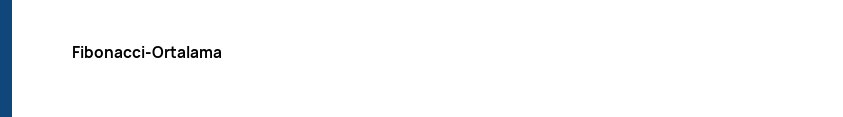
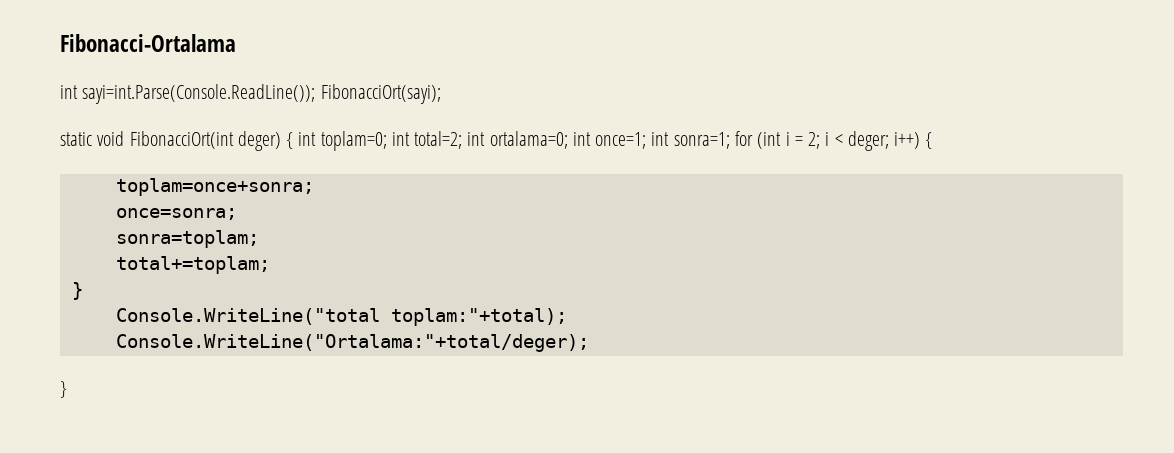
+ int sayi=int.Parse(Console.ReadLine()); FibonacciOrt(sayi);
+ static void FibonacciOrt(int deger) { int toplam=0; int total=2; int ortalama=0; int once=1; int sonra=1; for (int i = 2; i < deger; i++) {
+ toplam=once+sonra;
+ once=sonra;
+ sonra=toplam;
+ total+=toplam;
+ }
+ Console.WriteLine("total toplam:"+total);
+ Console.WriteLine("Ortalama:"+total/deger);
+ }

